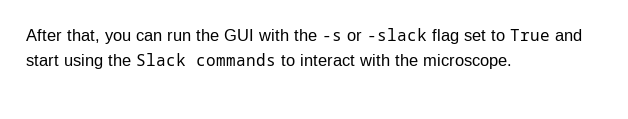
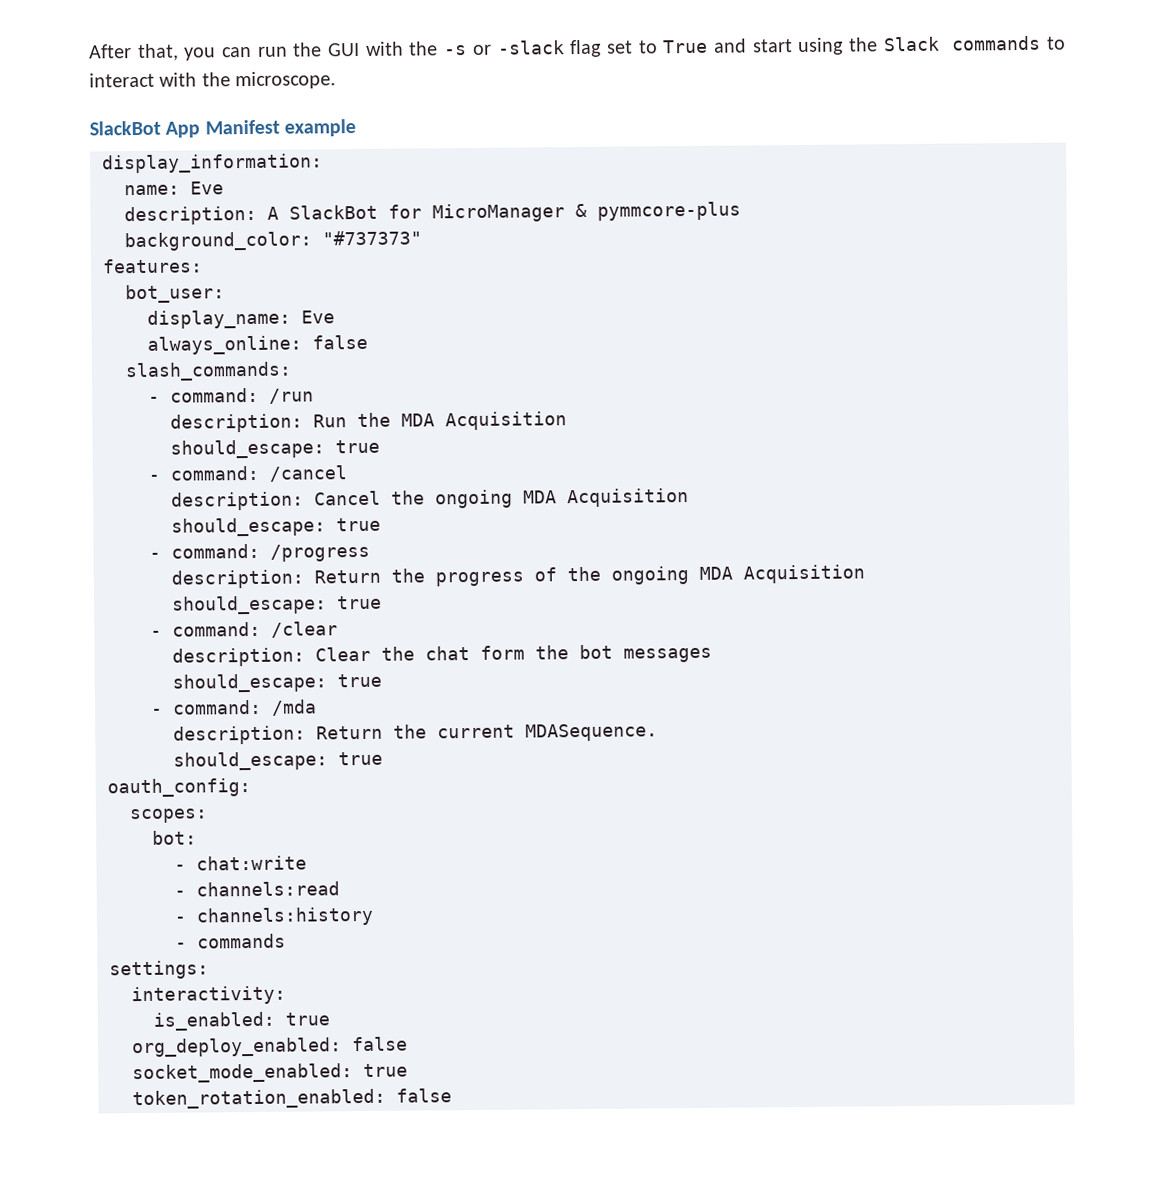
+ SlackBot App Manifest example
+ display_information:
+ name: Eve
+ description: A SlackBot for MicroManager & pymmcore-plus
+ background_color: "#737373"
+ features:
+ bot_user:
+ display_name: Eve
+ always_online: false
+ slash_commands:
+ - command: /run
+ description: Run the MDA Acquisition
+ should_escape: true
+ - command: /cancel
+ description: Cancel the ongoing MDA Acquisition
+ should_escape: true
+ - command: /progress
+ description: Return the progress of the ongoing MDA Acquisition
+ should_escape: true
+ - command: /clear
+ description: Clear the chat form the bot messages
+ should_escape: true
+ - command: /mda
+ description: Return the current MDASequence.
+ should_escape: true
+ oauth_config:
+ scopes:
+ bot:
+ - chat:write
+ - channels:read
+ - channels:history
+ - commands
+ settings:
+ interactivity:
+ is_enabled: true
+ org_deploy_enabled: false
+ socket_mode_enabled: true
+ token_rotation_enabled: false

